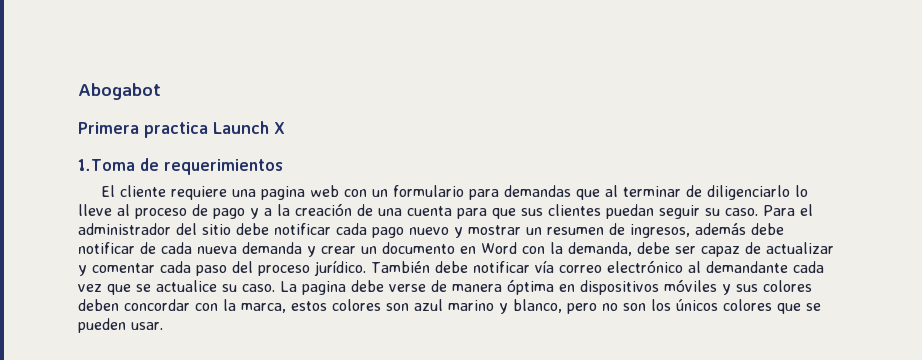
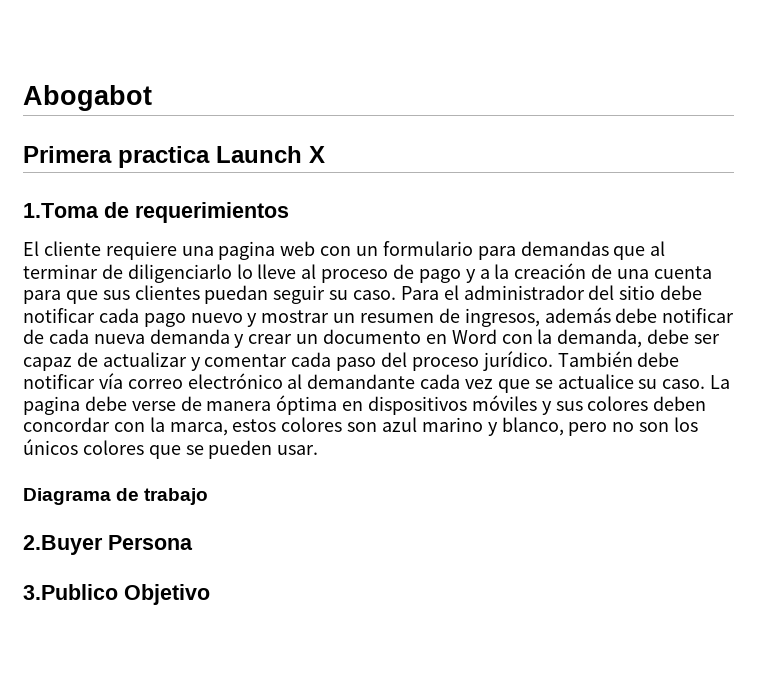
+ Diagrama de trabajo
+ 2.Buyer Persona
+ 3.Publico Objetivo

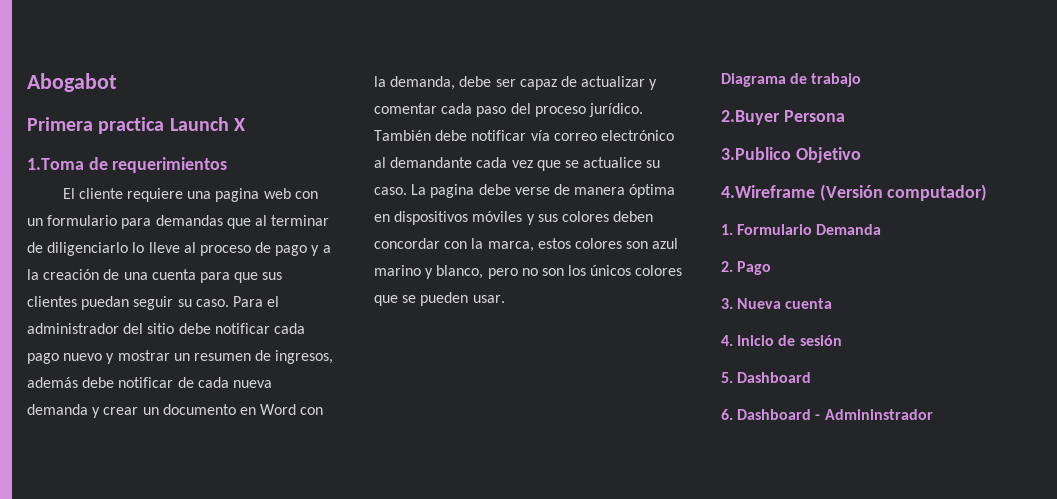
+ 4.Wireframe (Versión computador)
+ 1. Formulario Demanda
+ 2. Pago
+ 3. Nueva cuenta
+ 4. Inicio de sesión
+ 5. Dashboard
+ 6. Dashboard - Admininstrador

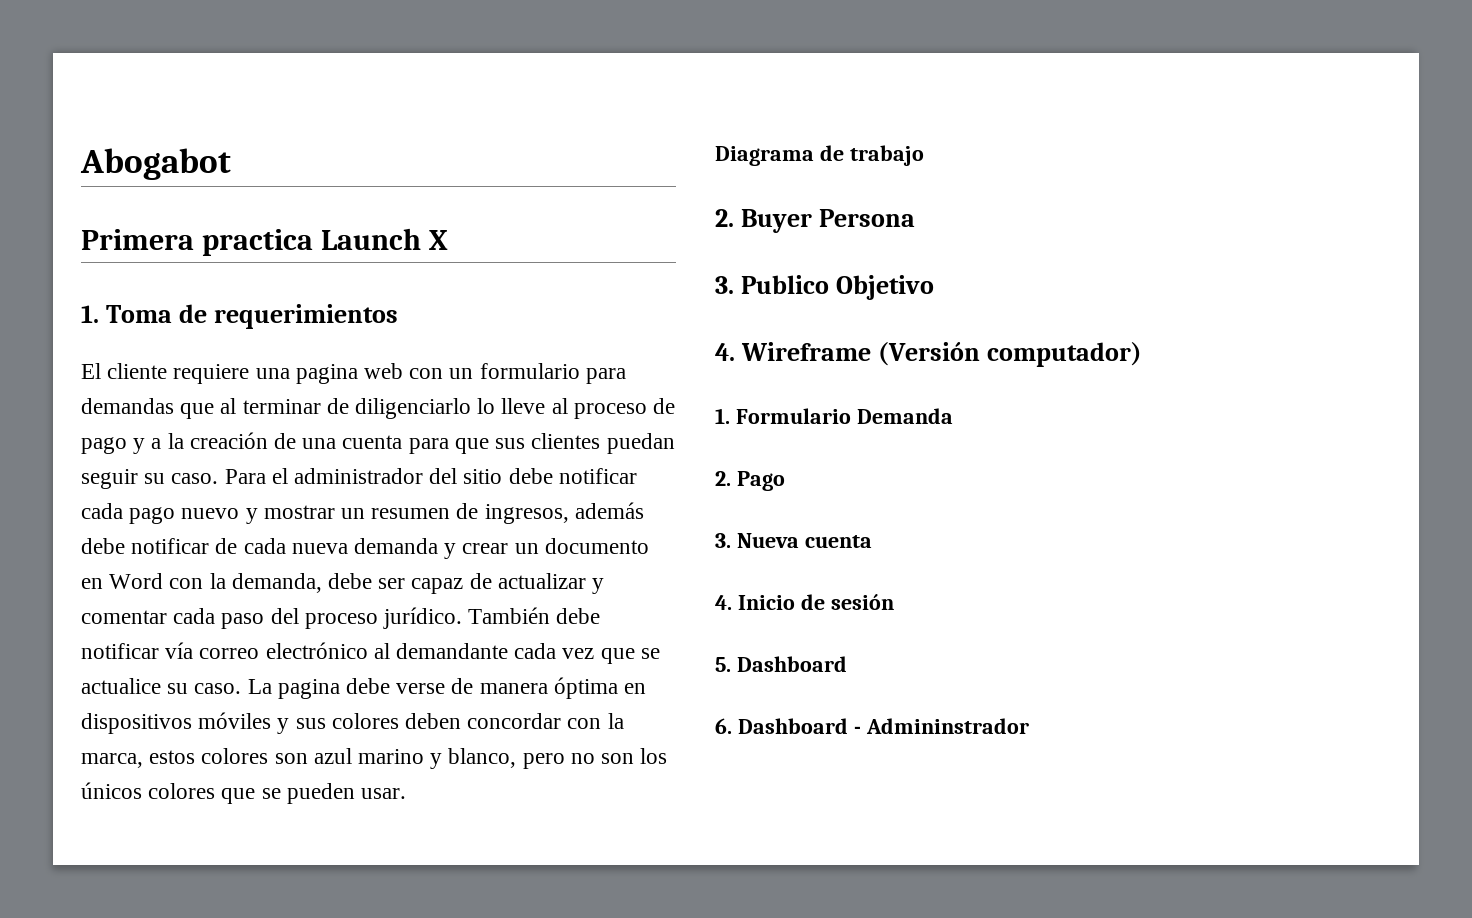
- 1.Toma de requerimientos
+ 1. Toma de requerimientos
- 2.Buyer Persona
+ 2. Buyer Persona
- 3.Publico Objetivo
+ 3. Publico Objetivo
- 4.Wireframe (Versión computador)
+ 4. Wireframe (Versión computador)

